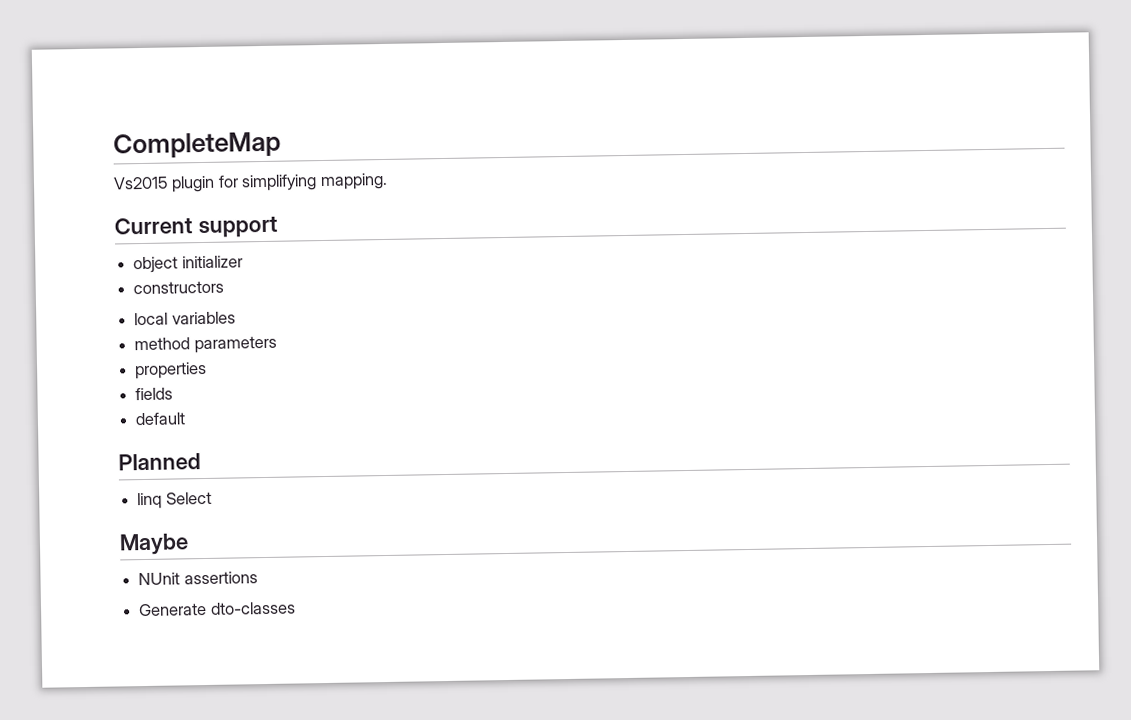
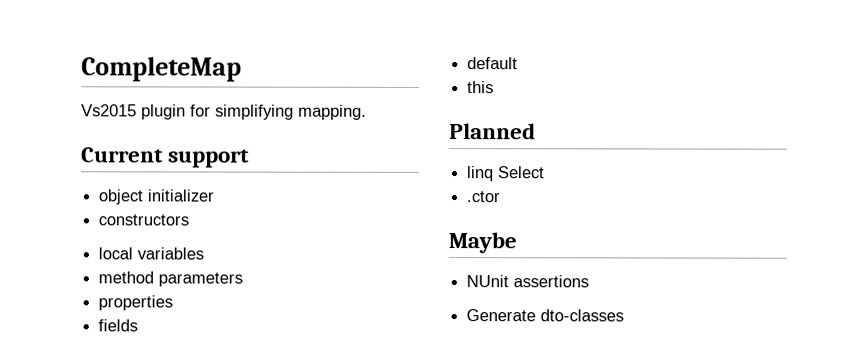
+ this
+ .ctor

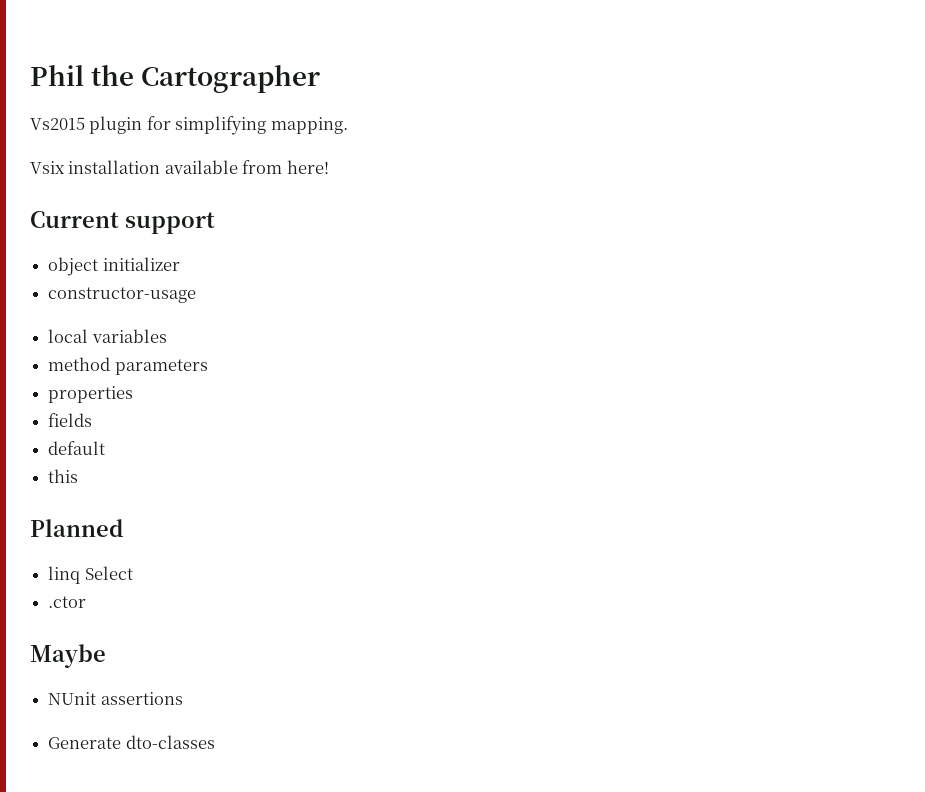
- CompleteMap
+ Phil the Cartographer
+ Vsix installation available from here!
- constructors
+ constructor-usage

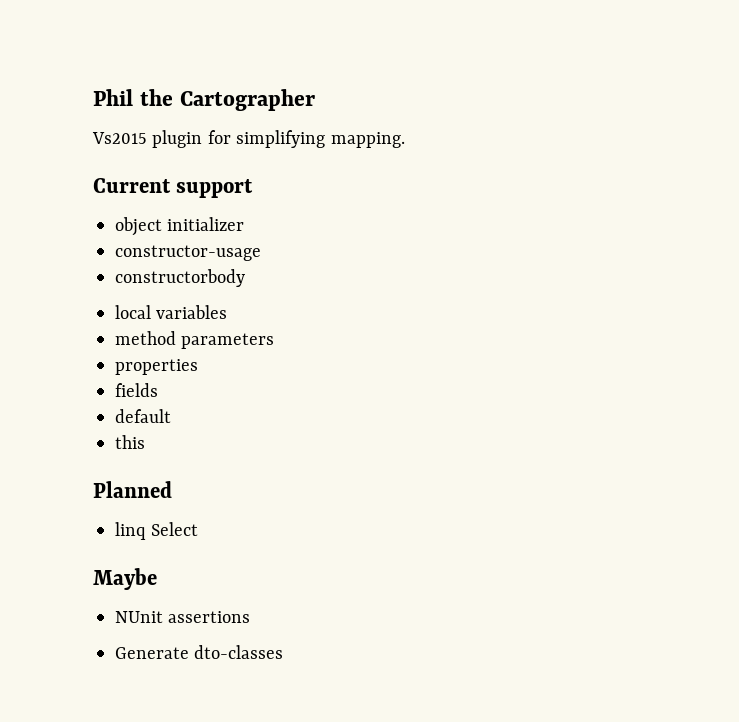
- Vsix installation available from here!
+ constructorbody
- .ctor

